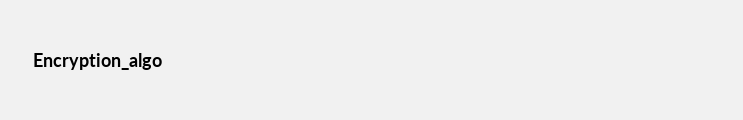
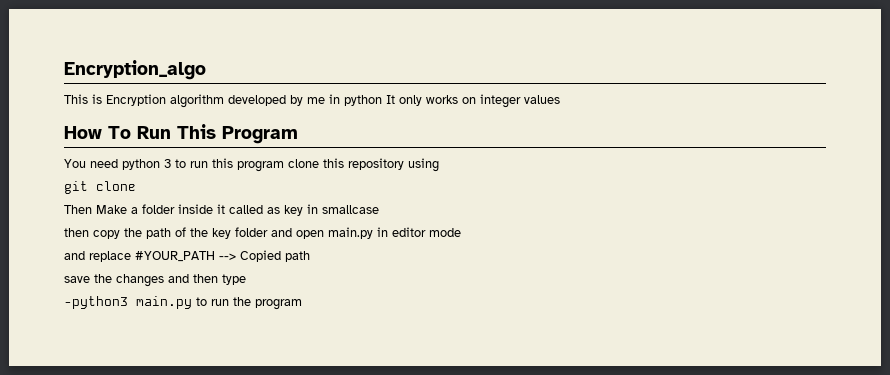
+ This is Encryption algorithm developed by me in python It only works on integer values
+ How To Run This Program
+ You need python 3 to run this program clone this repository using
+ git clone
+ Then Make a folder inside it called as key in smallcase
+ then copy the path of the key folder and open main.py in editor mode
+ and replace #YOUR_PATH --> Copied path
+ save the changes and then type
+ -python3 main.py to run the program

